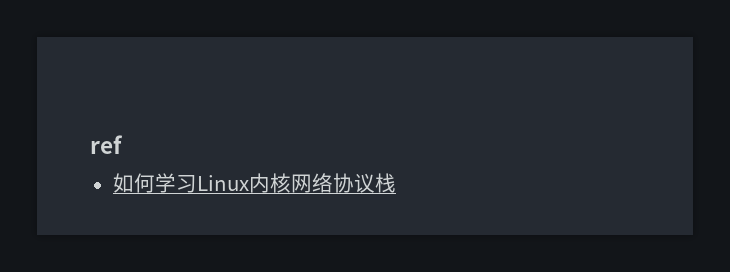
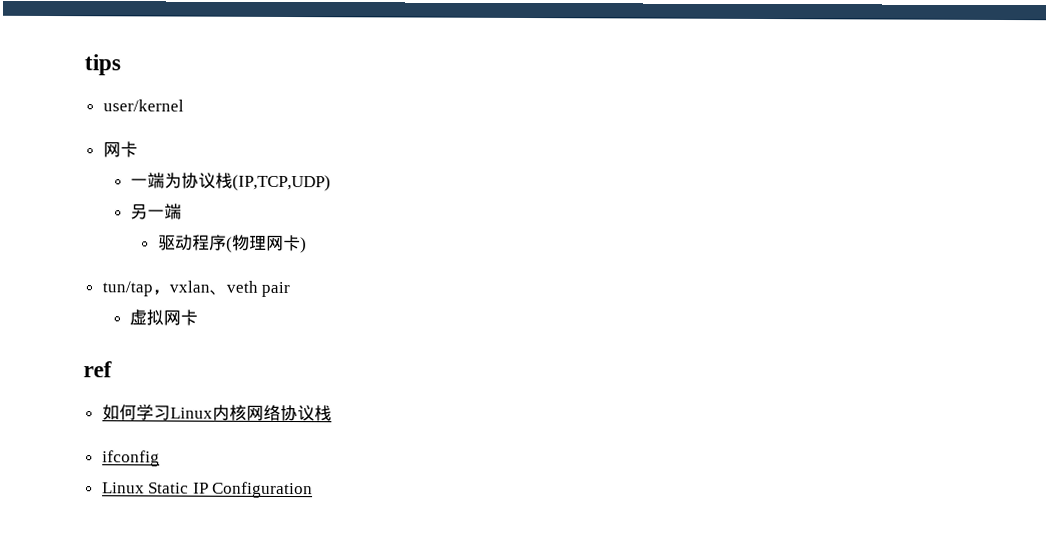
+ tips
+ user/kernel
+ 网卡
+ 一端为协议栈(IP,TCP,UDP)
+ 另一端
+ 驱动程序(物理网卡)
+ tun/tap，vxlan、veth pair
+ 虚拟网卡
+ ifconfig
+ Linux Static IP Configuration

